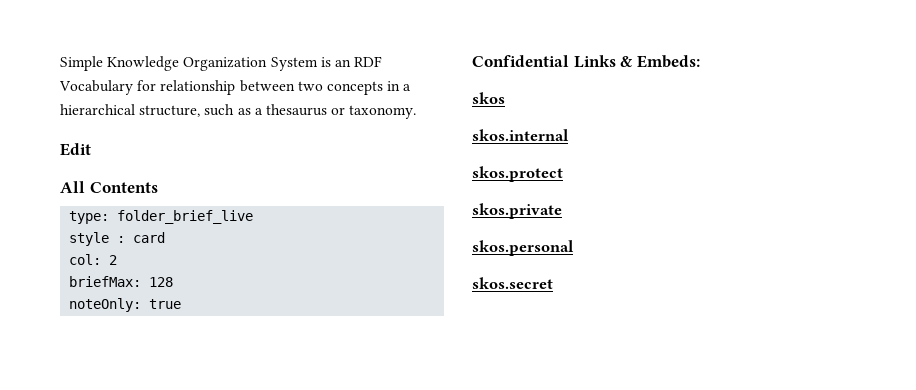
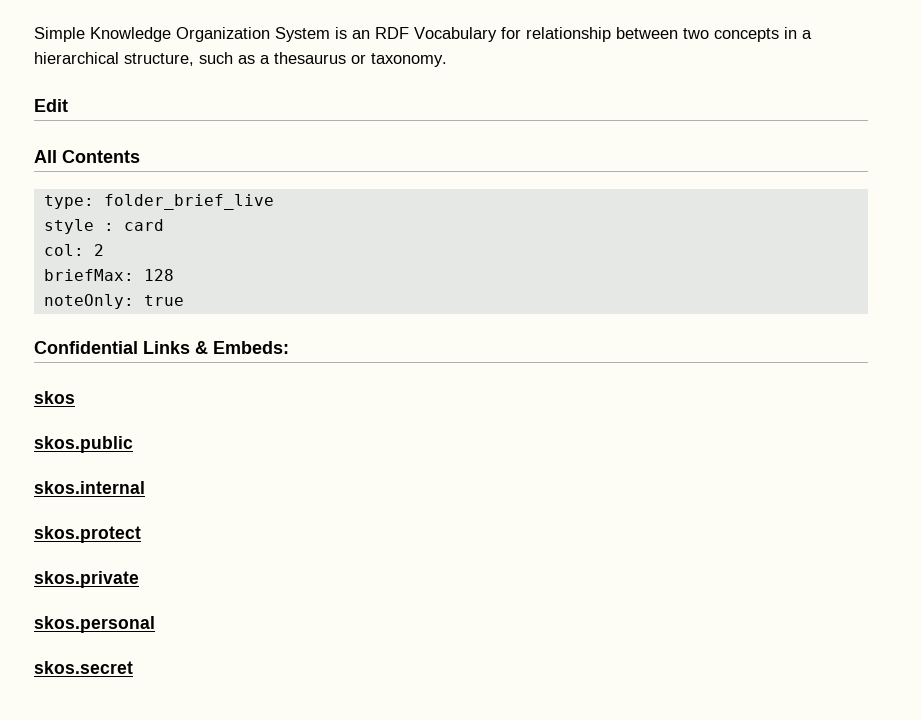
+ skos.public

